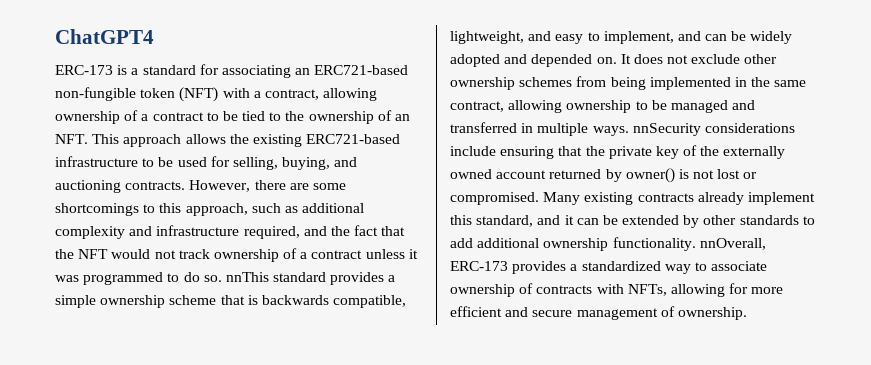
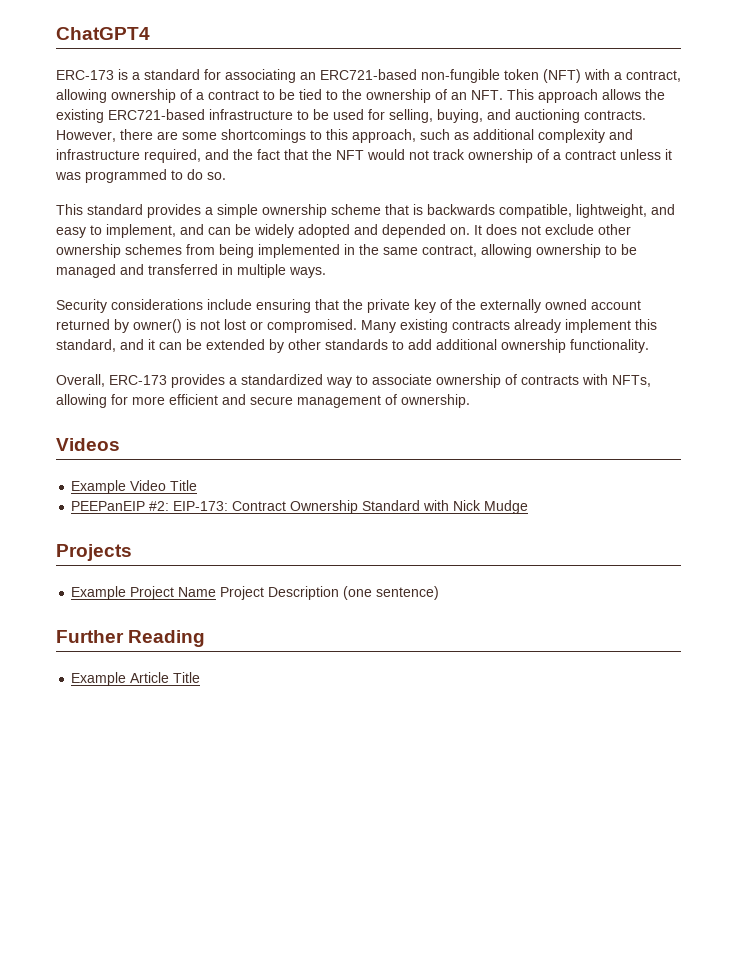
- However, there are some shortcomings to this approach, such as additional complexity and infrastructure required, and the fact that the NFT would not track ownership of a contract unless it was programmed to do so. nnThis standard provides a simple ownership scheme that is backwards compatible, lightweight, and easy to implement, and can be widely adopted and depended on.
+ However, there are some shortcomings to this approach, such as additional complexity and infrastructure required, and the fact that the NFT would not track ownership of a contract unless it was programmed to do so.
+ This standard provides a simple ownership scheme that is backwards compatible, lightweight, and easy to implement, and can be widely adopted and depended on.
- It does not exclude other ownership schemes from being implemented in the same contract, allowing ownership to be managed and transferred in multiple ways. nnSecurity considerations include ensuring that the private key of the externally owned account returned by owner() is not lost or compromised.
+ It does not exclude other ownership schemes from being implemented in the same contract, allowing ownership to be managed and transferred in multiple ways.
+ Security considerations include ensuring that the private key of the externally owned account returned by owner() is not lost or compromised.
- Many existing contracts already implement this standard, and it can be extended by other standards to add additional ownership functionality. nnOverall, ERC-173 provides a standardized way to associate ownership of contracts with NFTs, allowing for more efficient and secure management of ownership.
+ Many existing contracts already implement this standard, and it can be extended by other standards to add additional ownership functionality.
+ Overall, ERC-173 provides a standardized way to associate ownership of contracts with NFTs, allowing for more efficient and secure management of ownership.
+ Videos
+ Example Video Title
+ PEEPanEIP #2: EIP-173: Contract Ownership Standard with Nick Mudge
+ Projects
+ Example Project Name Project Description (one sentence)
+ Further Reading
+ Example Article Title

